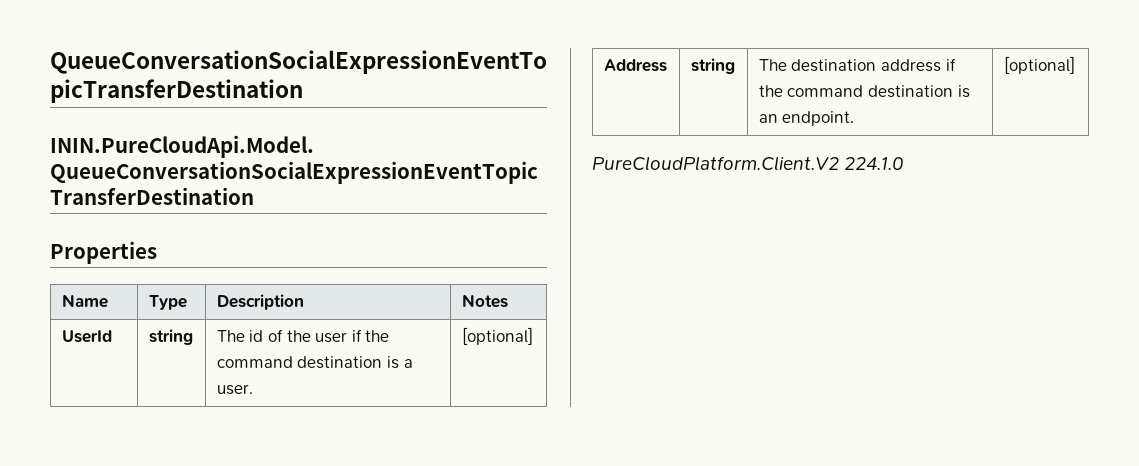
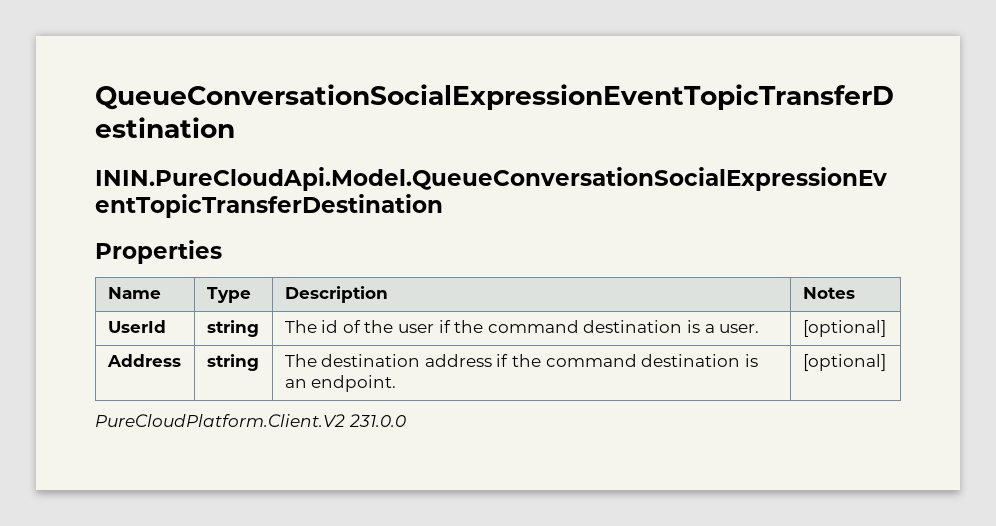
- PureCloudPlatform.Client.V2 224.1.0
+ PureCloudPlatform.Client.V2 231.0.0

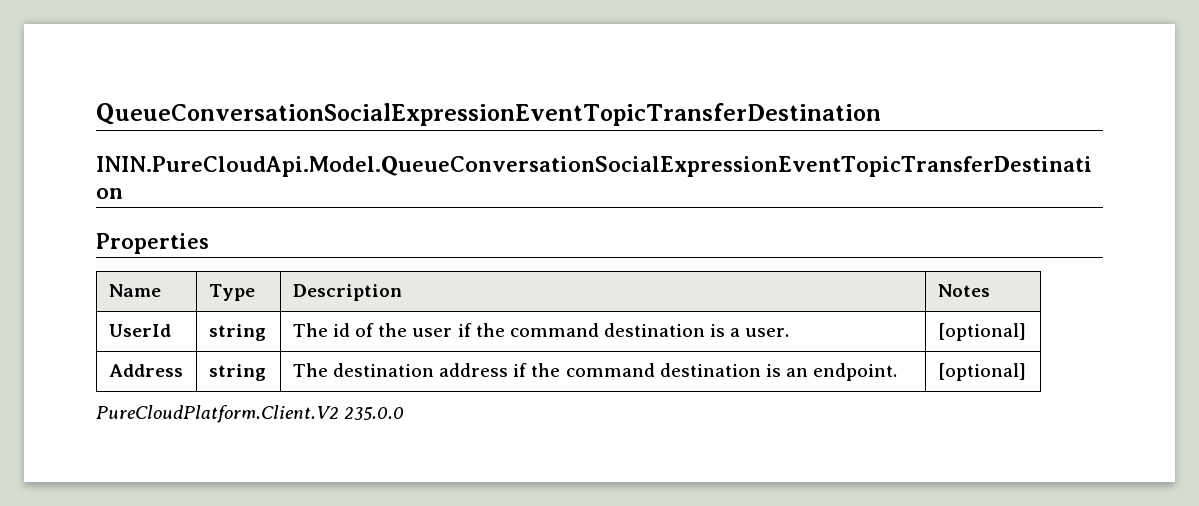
- PureCloudPlatform.Client.V2 231.0.0
+ PureCloudPlatform.Client.V2 235.0.0

